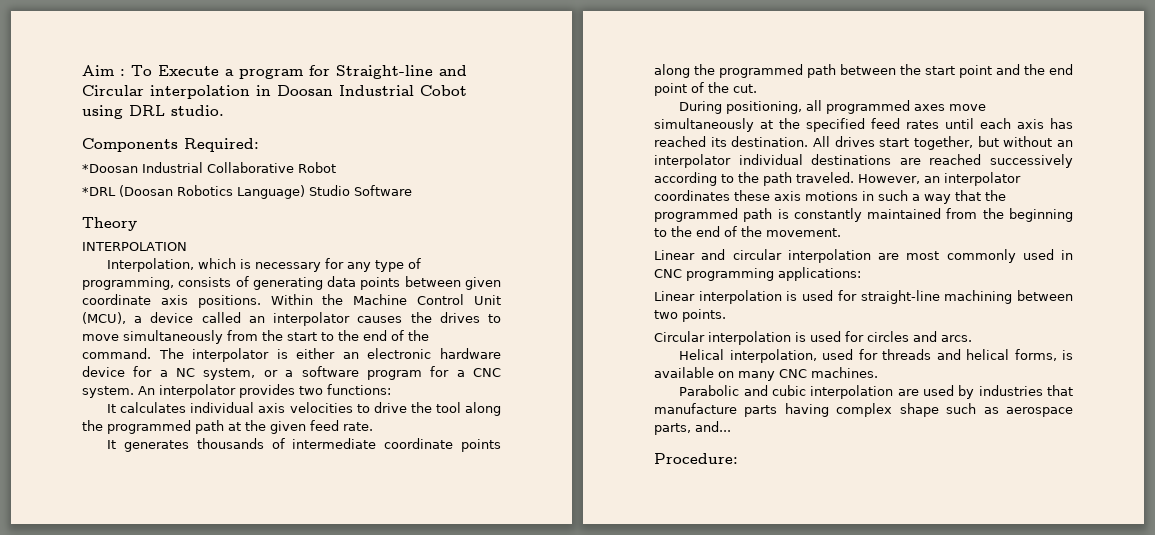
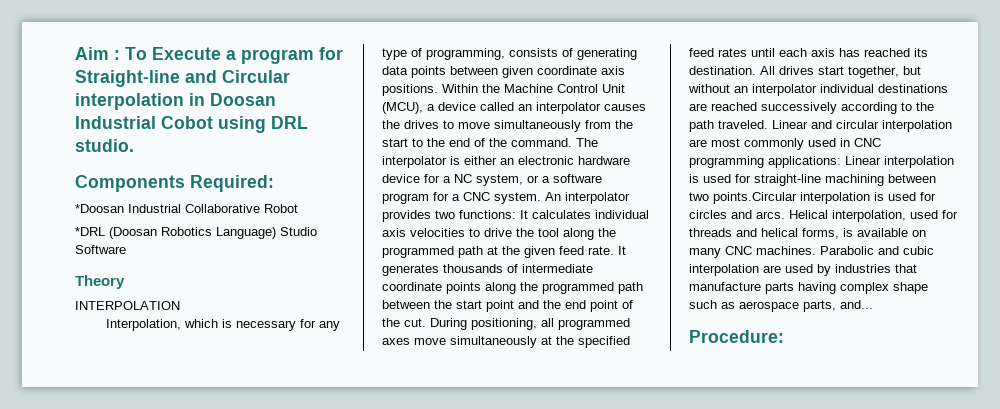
- An interpolator provides two functions:
- It calculates individual axis velocities to drive the tool along the programmed path at the given feed rate.
- It generates thousands of intermediate coordinate points along the programmed path between the start point and the end point of the cut.
- During positioning, all programmed axes move simultaneously at the specified feed rates until each axis has reached its destination.
+ An interpolator provides two functions: It calculates individual axis velocities to drive the tool along the programmed path at the given feed rate. It generates thousands of intermediate coordinate points along the programmed path between the start point and the end point of the cut. During positioning, all programmed axes move simultaneously at the specified feed rates until each axis has reached its destination.
- All drives start together, but without an interpolator individual destinations are reached successively according to the path traveled. However, an interpolator coordinates these axis motions in such a way that the programmed path is constantly maintained from the beginning to the end of the movement.
- Linear and circular interpolation are most commonly used in CNC programming applications:
- Linear interpolation is used for straight-line machining between two points.
- Circular interpolation is used for circles and arcs.
- Helical interpolation, used for threads and helical forms, is available on many CNC machines.
- Parabolic and cubic interpolation are used by industries that manufacture parts having complex shape such as aerospace parts, and...
+ All drives start together, but without an interpolator individual destinations are reached successively according to the path traveled. Linear and circular interpolation are most commonly used in CNC programming applications: Linear interpolation is used for straight-line machining between two points.Circular interpolation is used for circles and arcs. Helical interpolation, used for threads and helical forms, is available on many CNC machines. Parabolic and cubic interpolation are used by industries that manufacture parts having complex shape such as aerospace parts, and...

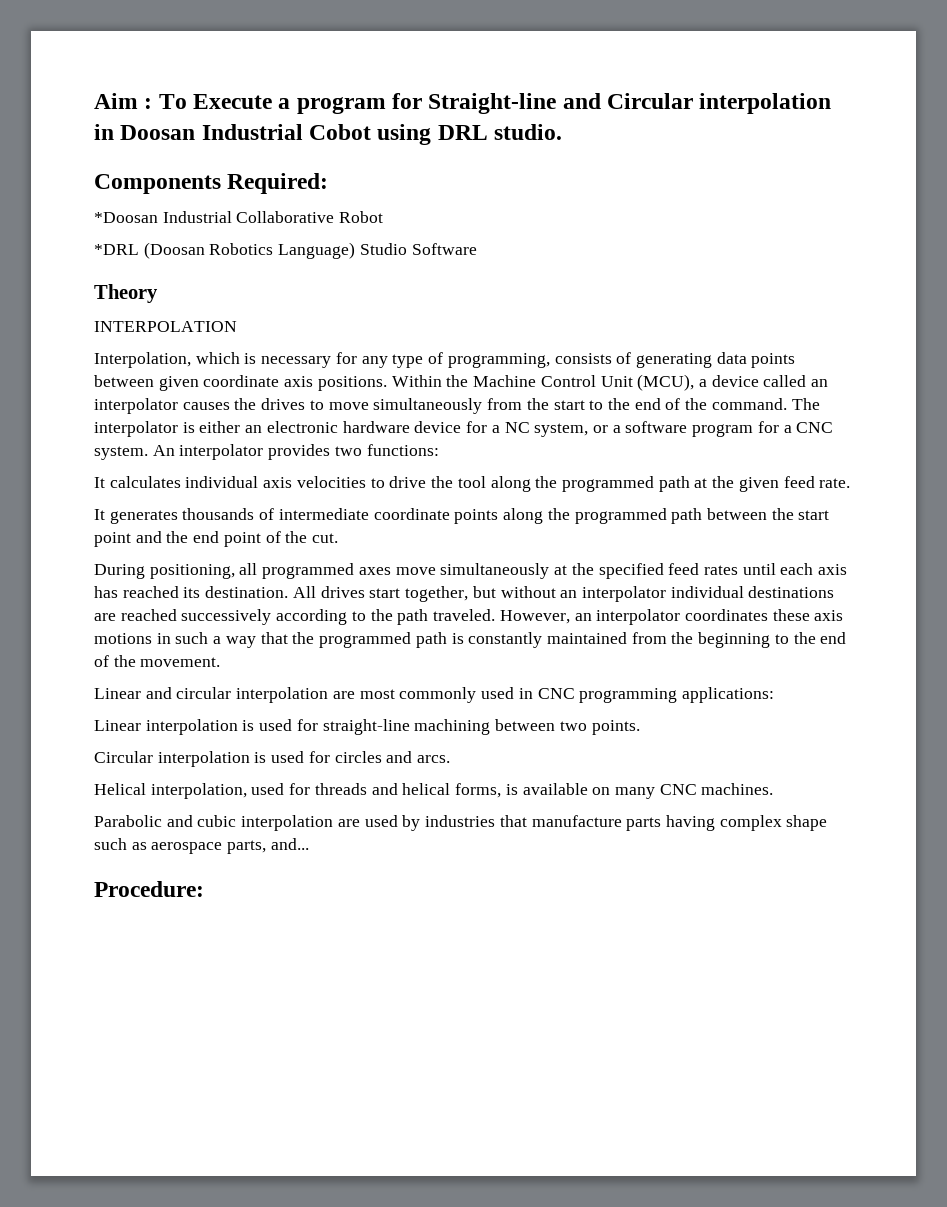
- An interpolator provides two functions: It calculates individual axis velocities to drive the tool along the programmed path at the given feed rate. It generates thousands of intermediate coordinate points along the programmed path between the start point and the end point of the cut. During positioning, all programmed axes move simultaneously at the specified feed rates until each axis has reached its destination.
+ An interpolator provides two functions:
+ It calculates individual axis velocities to drive the tool along the programmed path at the given feed rate.
+ It generates thousands of intermediate coordinate points along the programmed path between the start point and the end point of the cut.
+ During positioning, all programmed axes move simultaneously at the specified feed rates until each axis has reached its destination.
- All drives start together, but without an interpolator individual destinations are reached successively according to the path traveled. Linear and circular interpolation are most commonly used in CNC programming applications: Linear interpolation is used for straight-line machining between two points.Circular interpolation is used for circles and arcs. Helical interpolation, used for threads and helical forms, is available on many CNC machines. Parabolic and cubic interpolation are used by industries that manufacture parts having complex shape such as aerospace parts, and...
+ All drives start together, but without an interpolator individual destinations are reached successively according to the path traveled. However, an interpolator coordinates these axis motions in such a way that the programmed path is constantly maintained from the beginning to the end of the movement.
+ Linear and circular interpolation are most commonly used in CNC programming applications:
+ Linear interpolation is used for straight-line machining between two points.
+ Circular interpolation is used for circles and arcs.
+ Helical interpolation, used for threads and helical forms, is available on many CNC machines.
+ Parabolic and cubic interpolation are used by industries that manufacture parts having complex shape such as aerospace parts, and...

